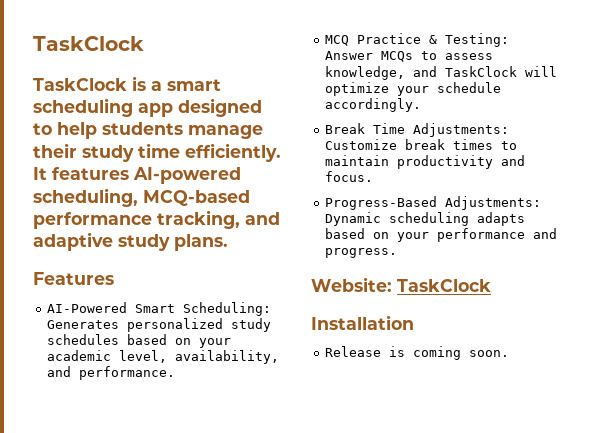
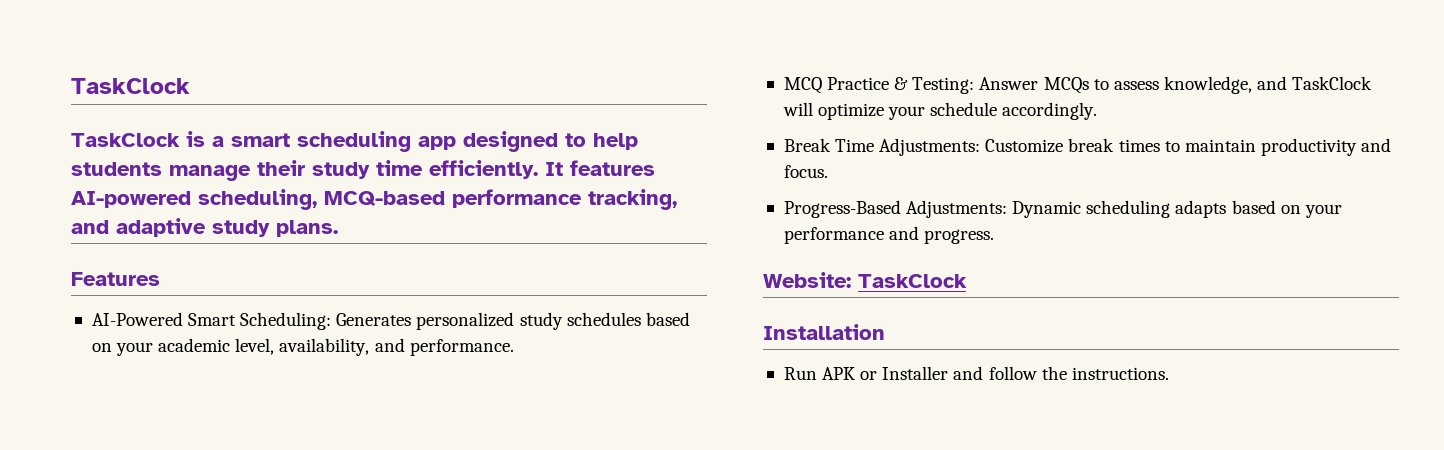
- Release is coming soon.
+ Run APK or Installer and follow the instructions.

